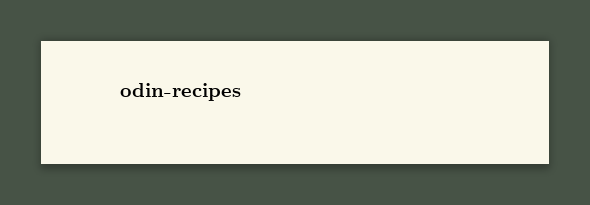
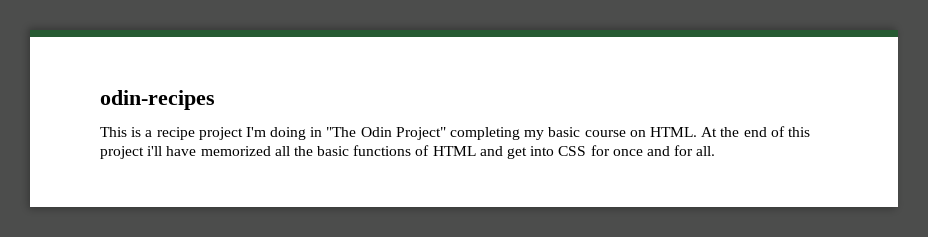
+ This is a recipe project I'm doing in "The Odin Project" completing my basic course on HTML. At the end of this project i'll have memorized all the basic functions of HTML and get into CSS for once and for all.

